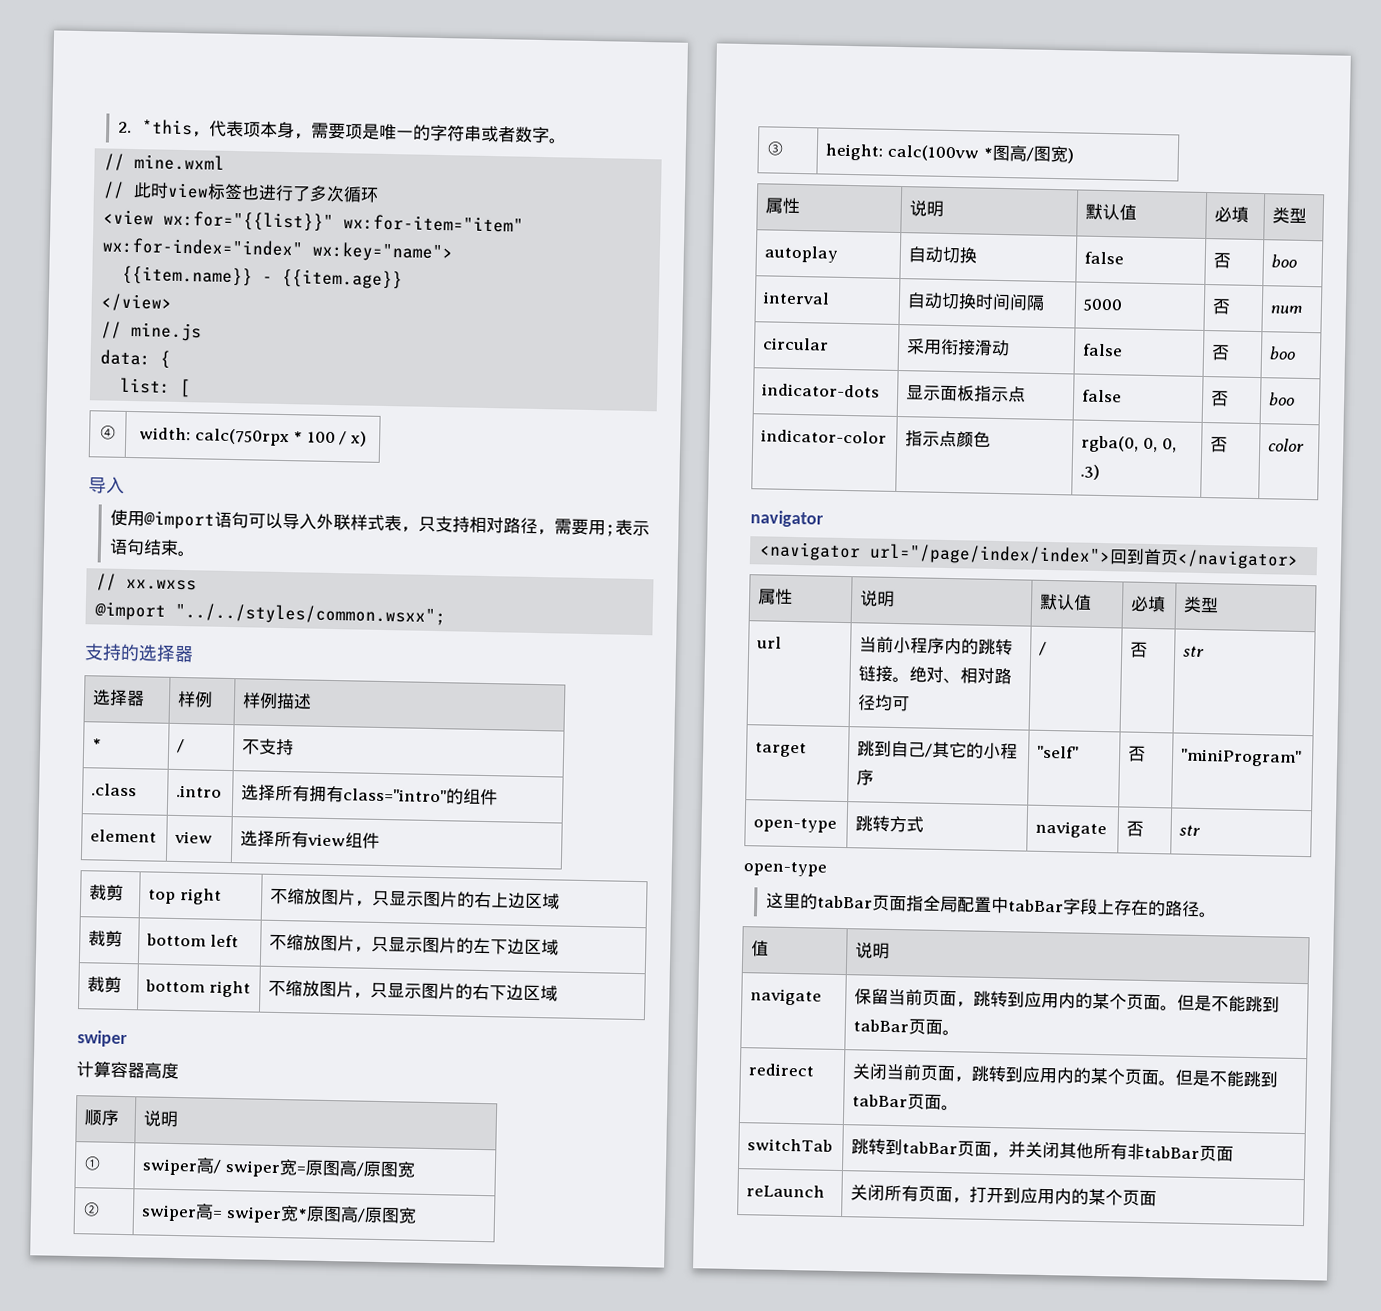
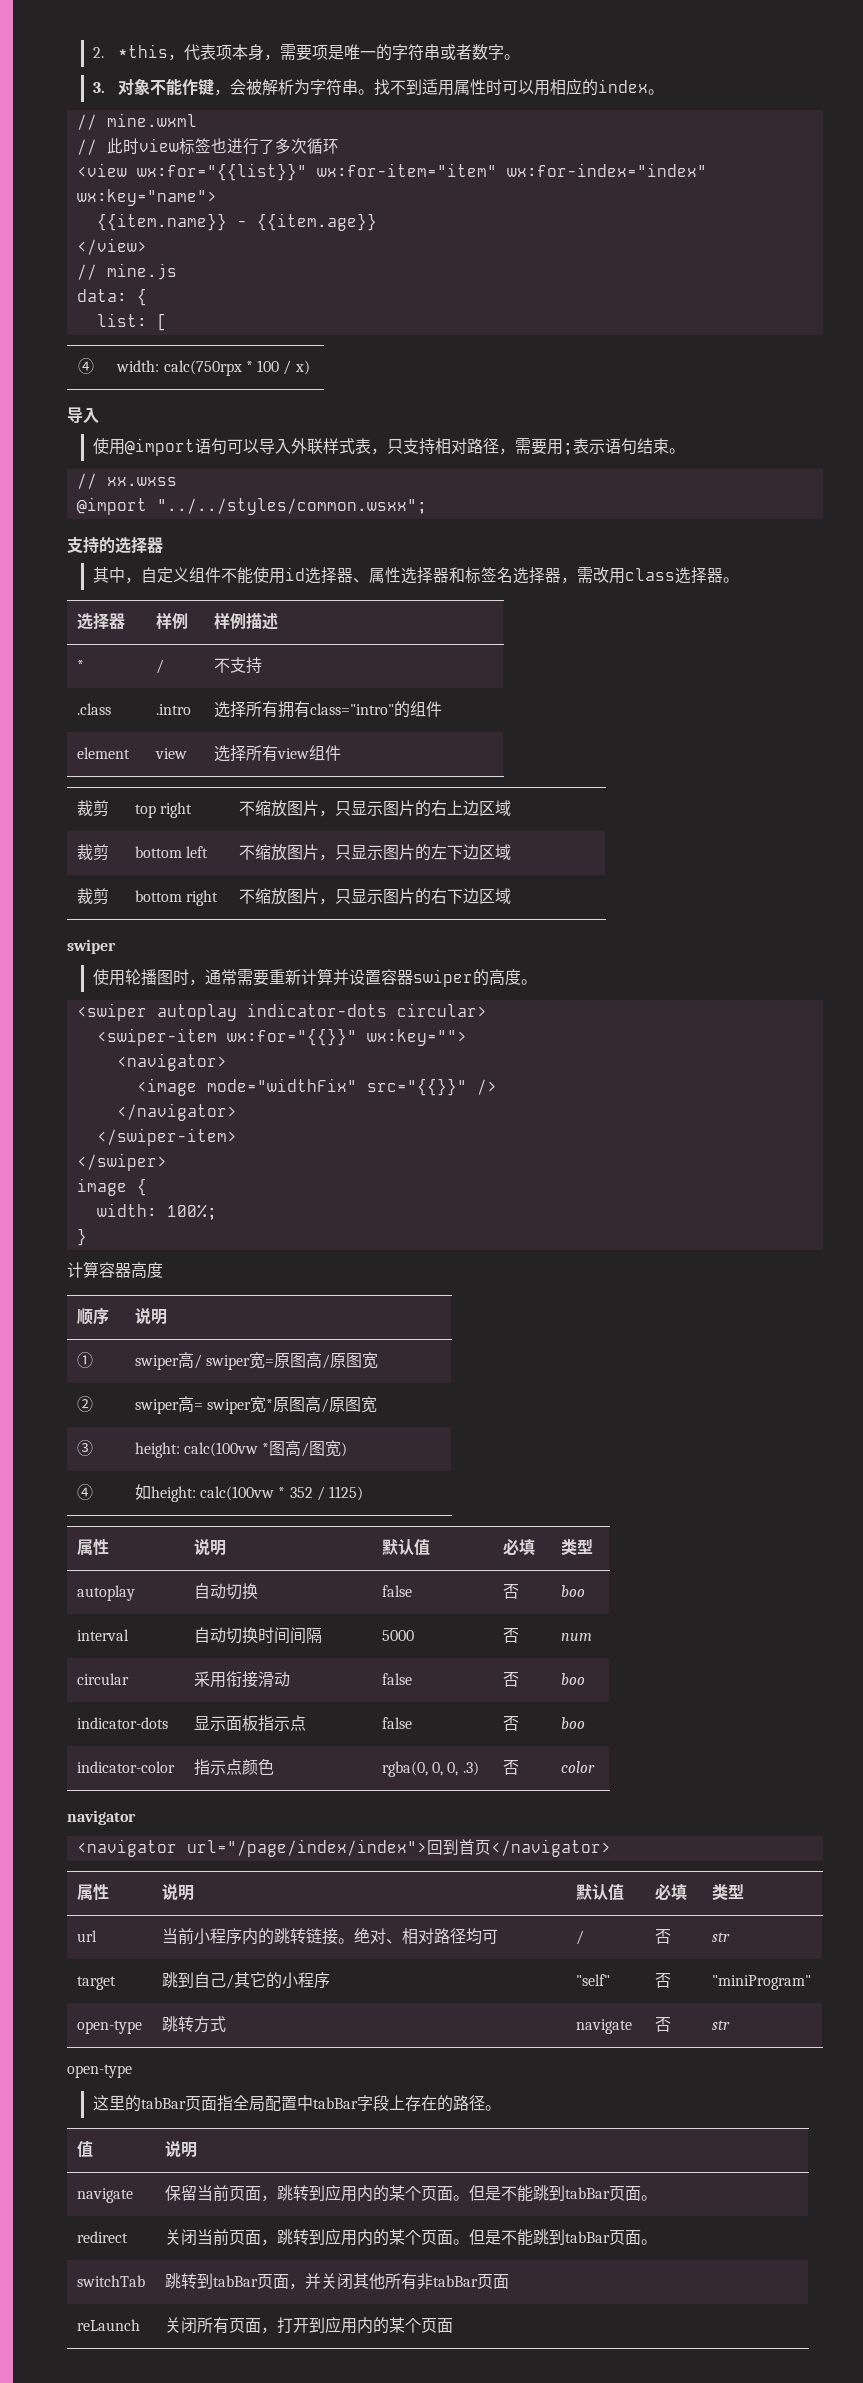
+ 3.对象不能作键，会被解析为字符串。找不到适用属性时可以用相应的index。
+ 其中，自定义组件不能使用id选择器、属性选择器和标签名选择器，需改用class选择器。
+ 使用轮播图时，通常需要重新计算并设置容器swiper的高度。
+ <swiper autoplay indicator-dots circular>
+ <swiper-item wx:for="{{}}" wx:key="">
+ <navigator>
+ <image mode="widthFix" src="{{}}" />
+ </navigator>
+ </swiper-item>
+ </swiper>
+ image {
+ width: 100%;
+ }
+ ④ | 如height: calc(100vw * 352 / 1125)

